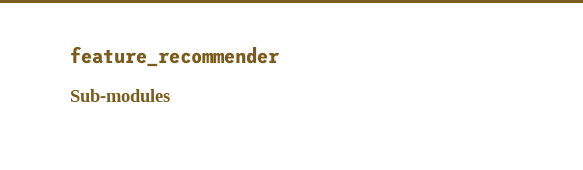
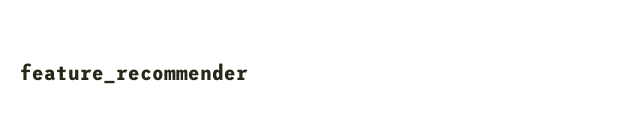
- Sub-modules

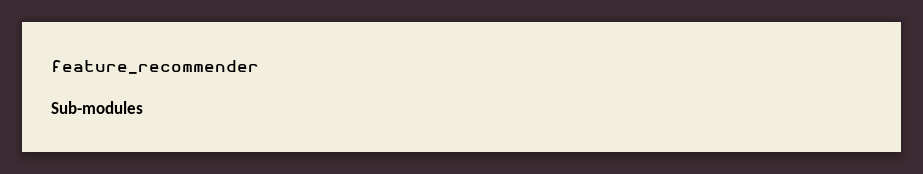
+ Sub-modules

